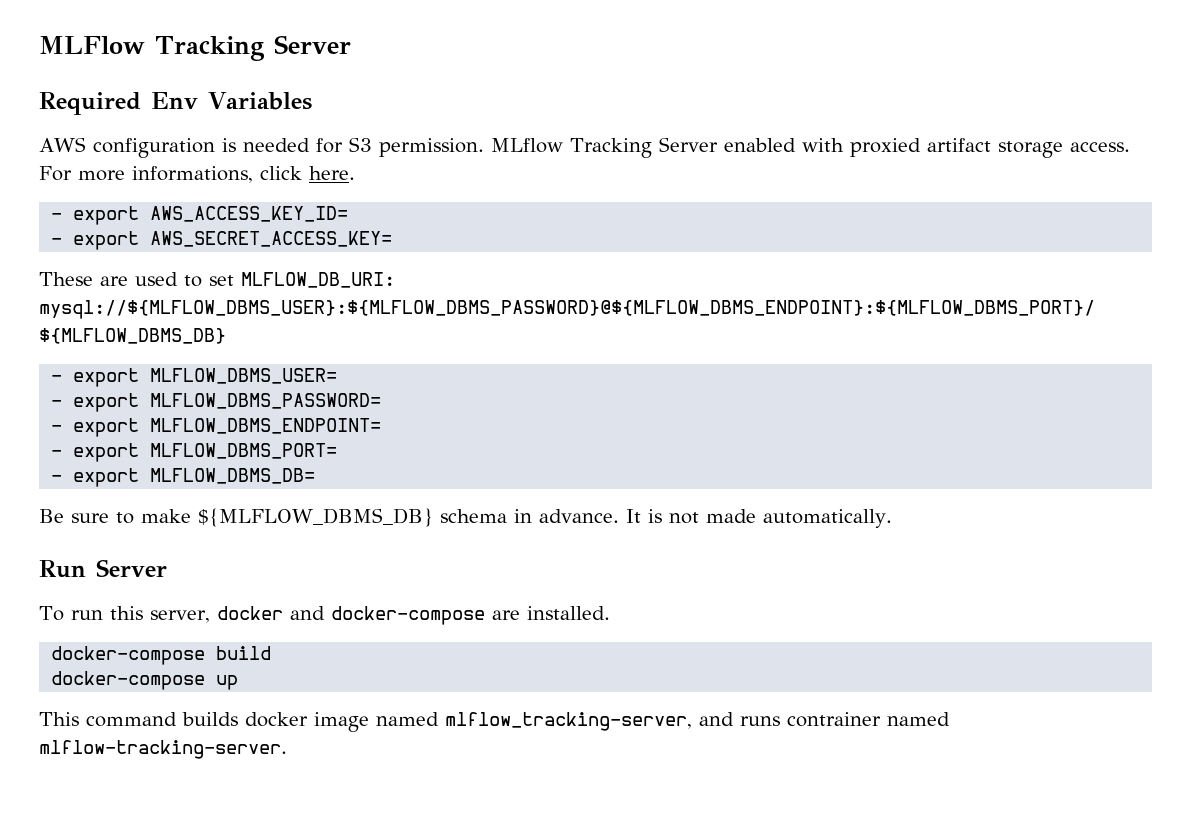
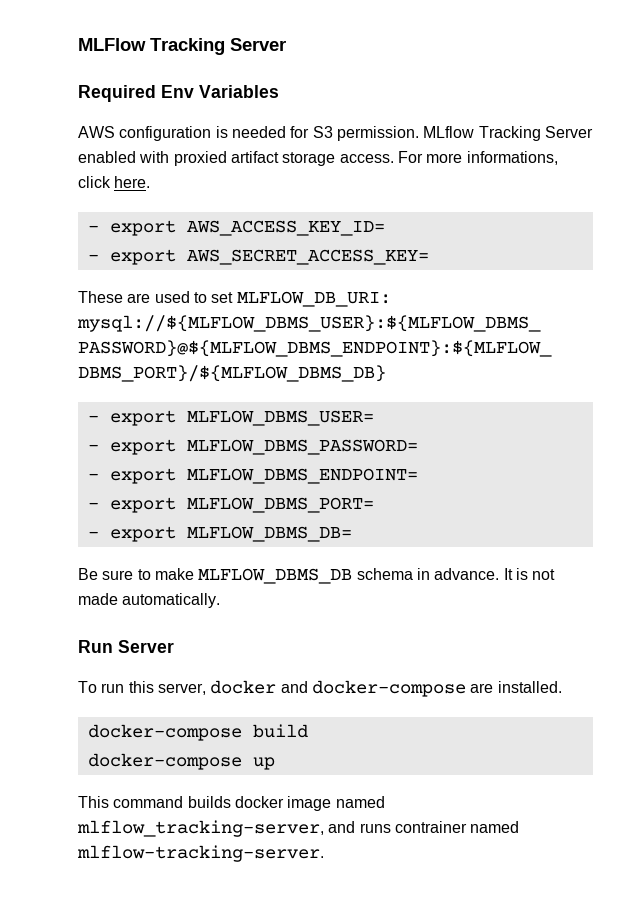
- Be sure to make ${MLFLOW_DBMS_DB} schema in advance.
+ Be sure to make MLFLOW_DBMS_DB schema in advance.

